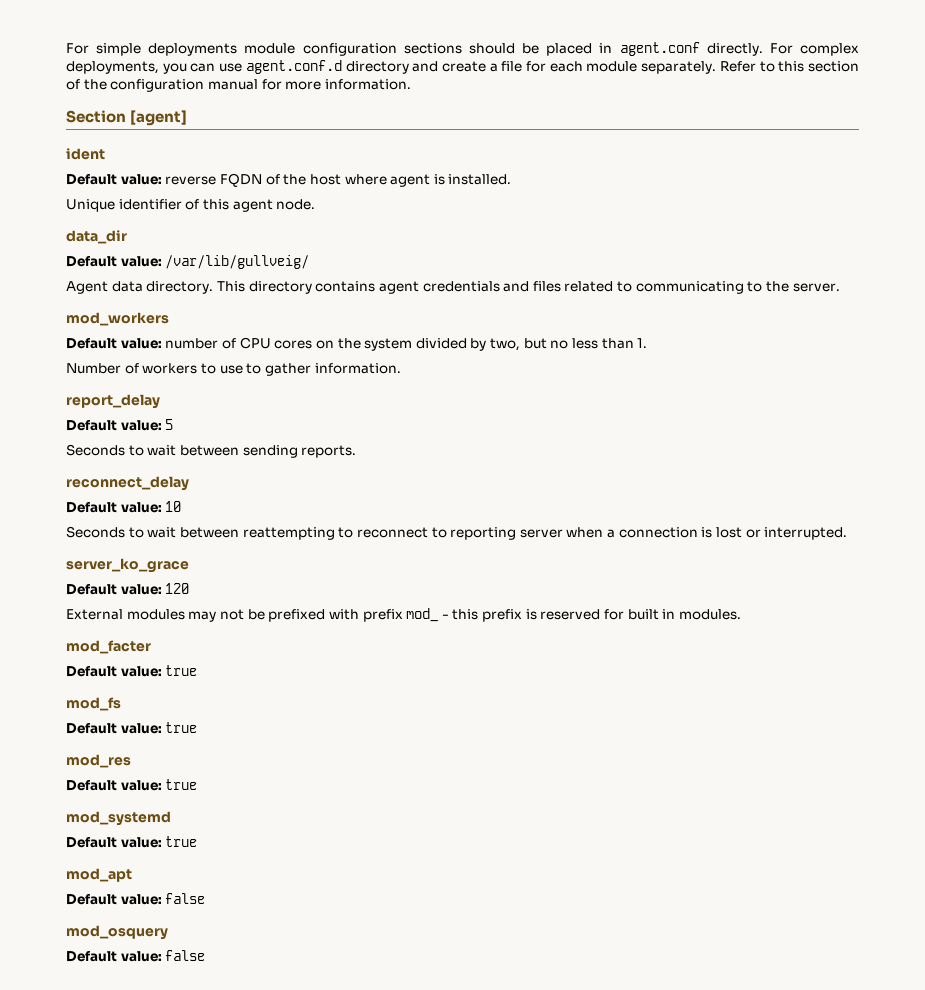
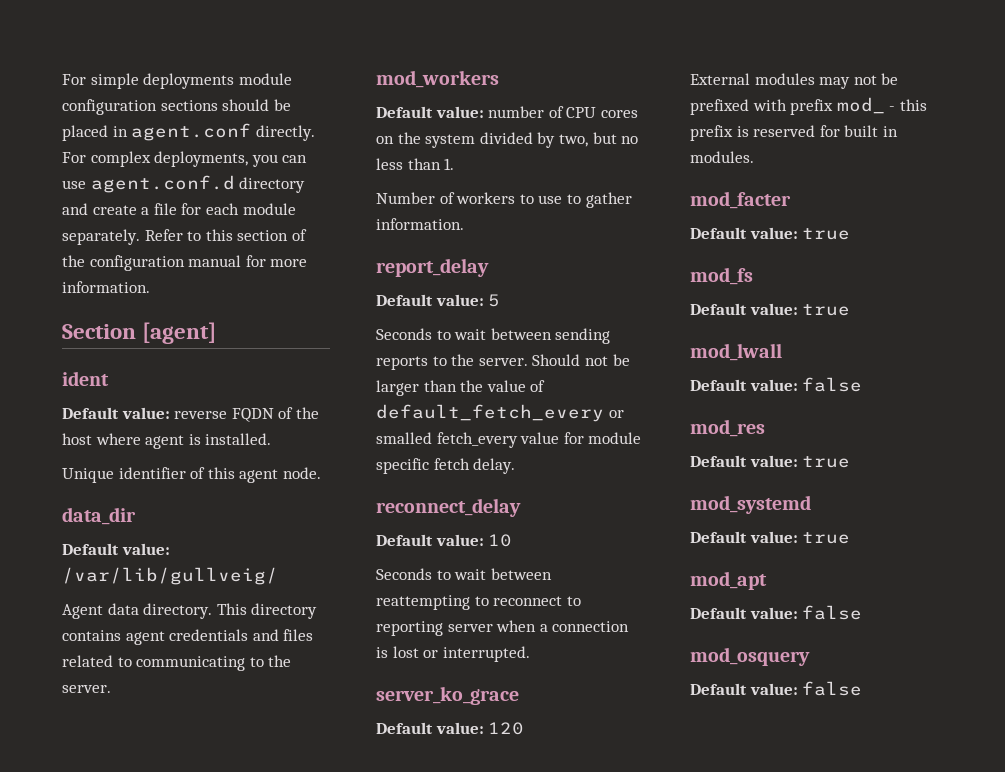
- Seconds to wait between sending reports.
+ Seconds to wait between sending reports to the server. Should not be larger than the value of default_fetch_every or smalled fetch_every value for module specific fetch delay.
+ mod_lwall
+ Default value: false

